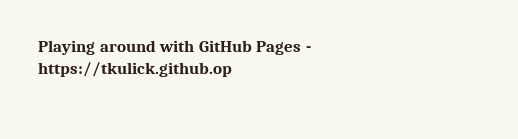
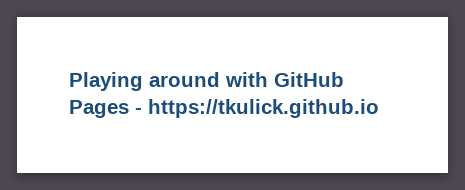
- Playing around with GitHub Pages - https://tkulick.github.op
+ Playing around with GitHub Pages - https://tkulick.github.io

